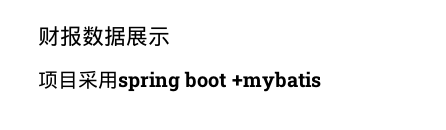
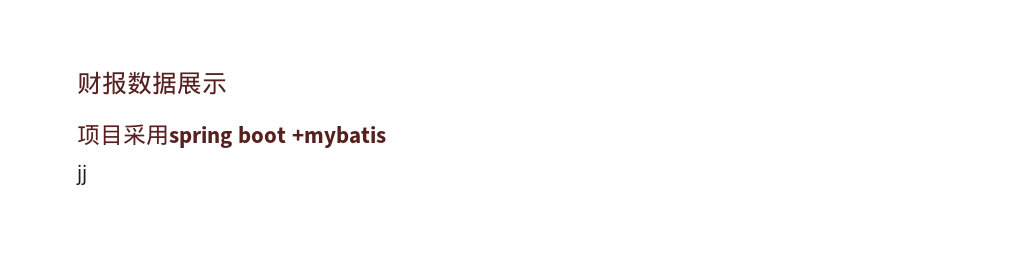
+ jj

